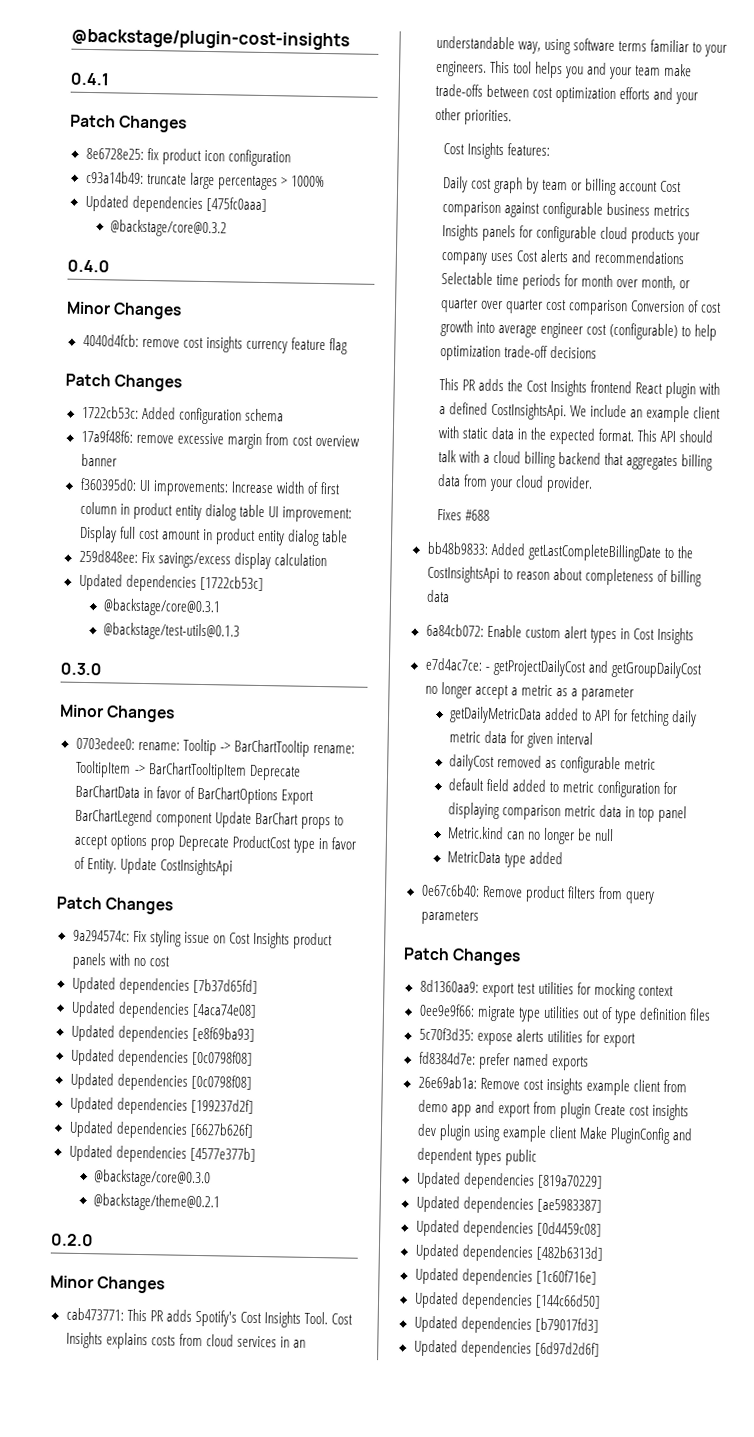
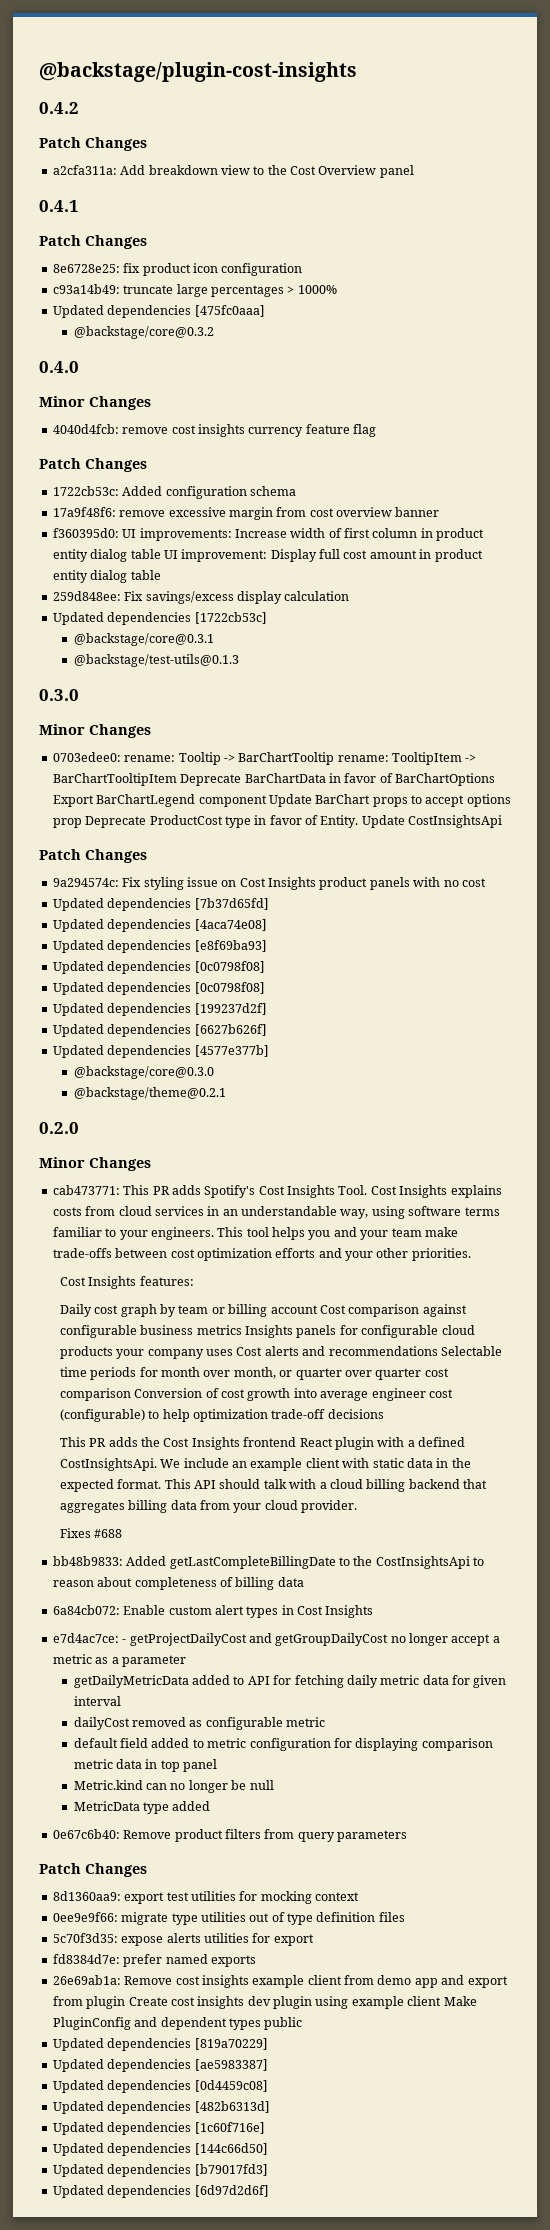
+ 0.4.2
+ Patch Changes
+ a2cfa311a: Add breakdown view to the Cost Overview panel

